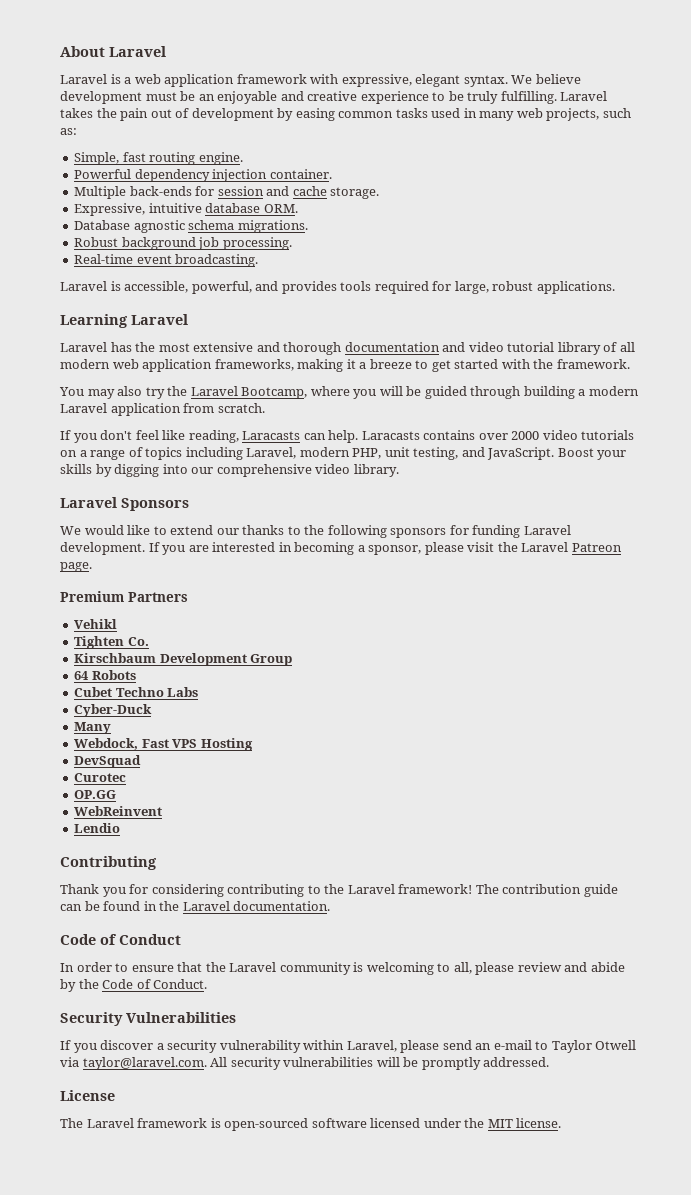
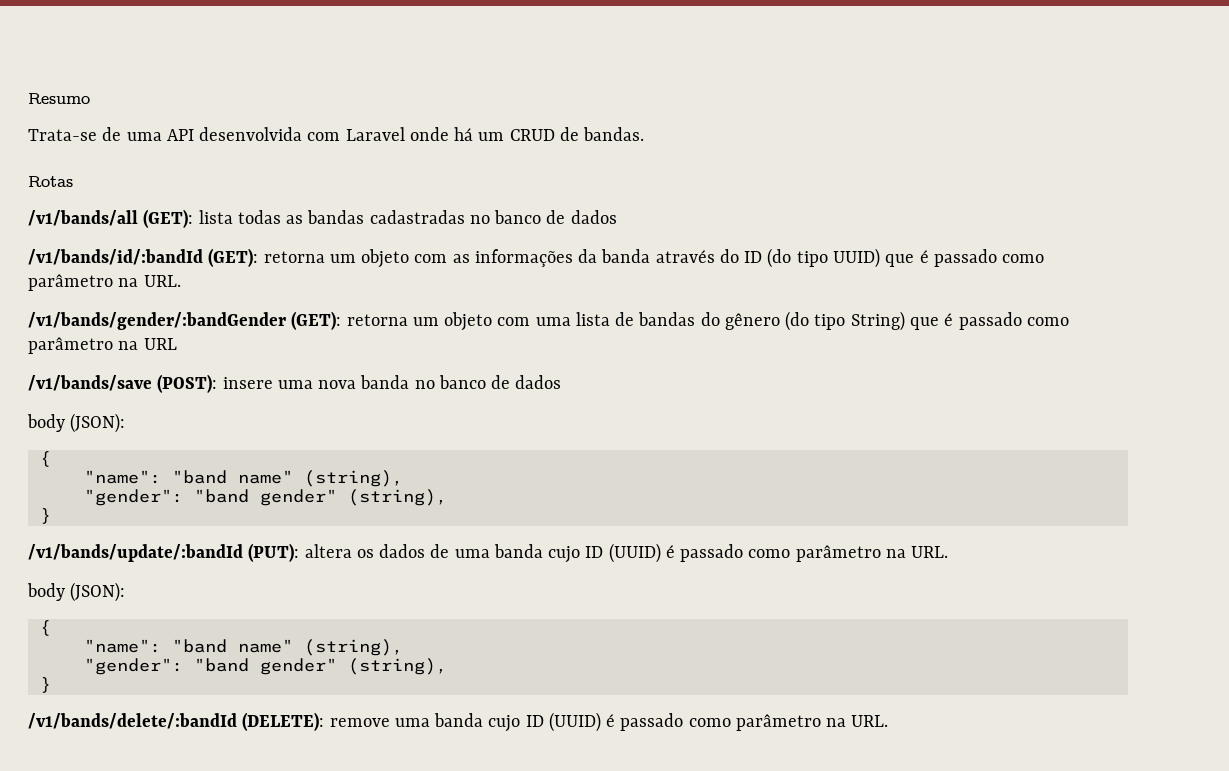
- About Laravel
- Laravel is a web application framework with expressive, elegant syntax. We believe development must be an enjoyable and creative experience to be truly fulfilling. Laravel takes the pain out of development by easing common tasks used in many web projects, such as:
- Simple, fast routing engine.
- Powerful dependency injection container.
- Multiple back-ends for session and cache storage.
- Expressive, intuitive database ORM.
- Database agnostic schema migrations.
- Robust background job processing.
- Real-time event broadcasting.
- Laravel is accessible, powerful, and provides tools required for large, robust applications.
- Learning Laravel
- Laravel has the most extensive and thorough documentation and video tutorial library of all modern web application frameworks, making it a breeze to get started with the framework.
- You may also try the Laravel Bootcamp, where you will be guided through building a modern Laravel application from scratch.
- If you don't feel like reading, Laracasts can help. Laracasts contains over 2000 video tutorials on a range of topics including Laravel, modern PHP, unit testing, and JavaScript. Boost your skills by digging into our comprehensive video library.
- Laravel Sponsors
- We would like to extend our thanks to the following sponsors for funding Laravel development. If you are interested in becoming a sponsor, please visit the Laravel Patreon page.
- Premium Partners
- Vehikl
- Tighten Co.
- Kirschbaum Development Group
- 64 Robots
- Cubet Techno Labs
- Cyber-Duck
- Many
- Webdock, Fast VPS Hosting
- DevSquad
- Curotec
- OP.GG
- WebReinvent
- Lendio
- Contributing
- Thank you for considering contributing to the Laravel framework! The contribution guide can be found in the Laravel documentation.
- Code of Conduct
- In order to ensure that the Laravel community is welcoming to all, please review and abide by the Code of Conduct.
- Security Vulnerabilities
- If you discover a security vulnerability within Laravel, please send an e-mail to Taylor Otwell via taylor@laravel.com. All security vulnerabilities will be promptly addressed.
- License
- The Laravel framework is open-sourced software licensed under the MIT license.
+ Resumo
+ Trata-se de uma API desenvolvida com Laravel onde há um CRUD de bandas.
+ Rotas
+ /v1/bands/all (GET): lista todas as bandas cadastradas no banco de dados
+ /v1/bands/id/:bandId (GET): retorna um objeto com as informações da banda através do ID (do tipo UUID) que é passado como parâmetro na URL.
+ /v1/bands/gender/:bandGender (GET): retorna um objeto com uma lista de bandas do gênero (do tipo String) que é passado como parâmetro na URL
+ /v1/bands/save (POST): insere uma nova banda no banco de dados
+ body (JSON):
+ {
+ "name": "band name" (string),
+ "gender": "band gender" (string),
+ }
+ /v1/bands/update/:bandId (PUT): altera os dados de uma banda cujo ID (UUID) é passado como parâmetro na URL.
+ body (JSON):
+ {
+ "name": "band name" (string),
+ "gender": "band gender" (string),
+ }
+ /v1/bands/delete/:bandId (DELETE): remove uma banda cujo ID (UUID) é passado como parâmetro na URL.

